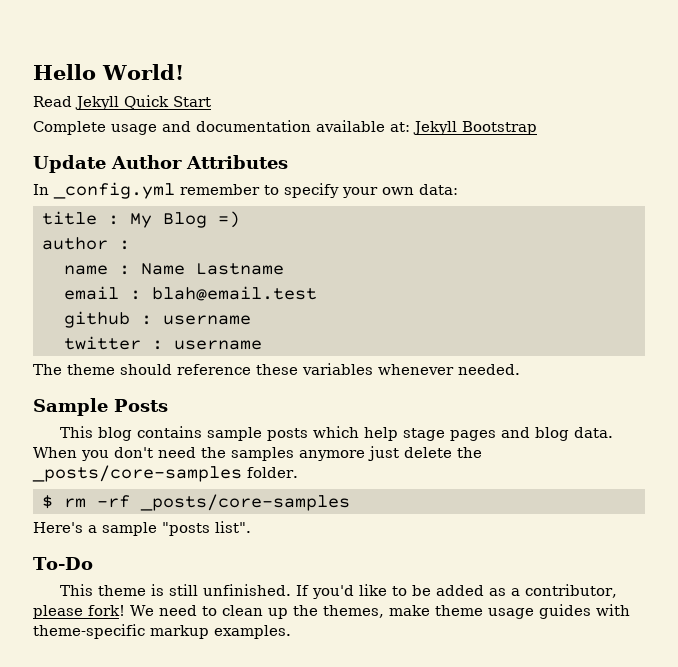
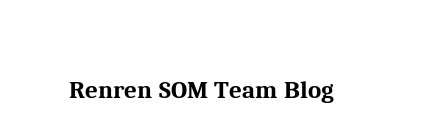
- Hello World!
- Read Jekyll Quick Start
- Complete usage and documentation available at: Jekyll Bootstrap
- Update Author Attributes
- In _config.yml remember to specify your own data:
- title : My Blog =)
- author :
- name : Name Lastname
- email : blah@email.test
- github : username
- twitter : username
- The theme should reference these variables whenever needed.
- Sample Posts
- This blog contains sample posts which help stage pages and blog data. When you don't need the samples anymore just delete the _posts/core-samples folder.
- $ rm -rf _posts/core-samples
- Here's a sample "posts list".
- To-Do
- This theme is still unfinished. If you'd like to be added as a contributor, please fork! We need to clean up the themes, make theme usage guides with theme-specific markup examples.
+ Renren SOM Team Blog

